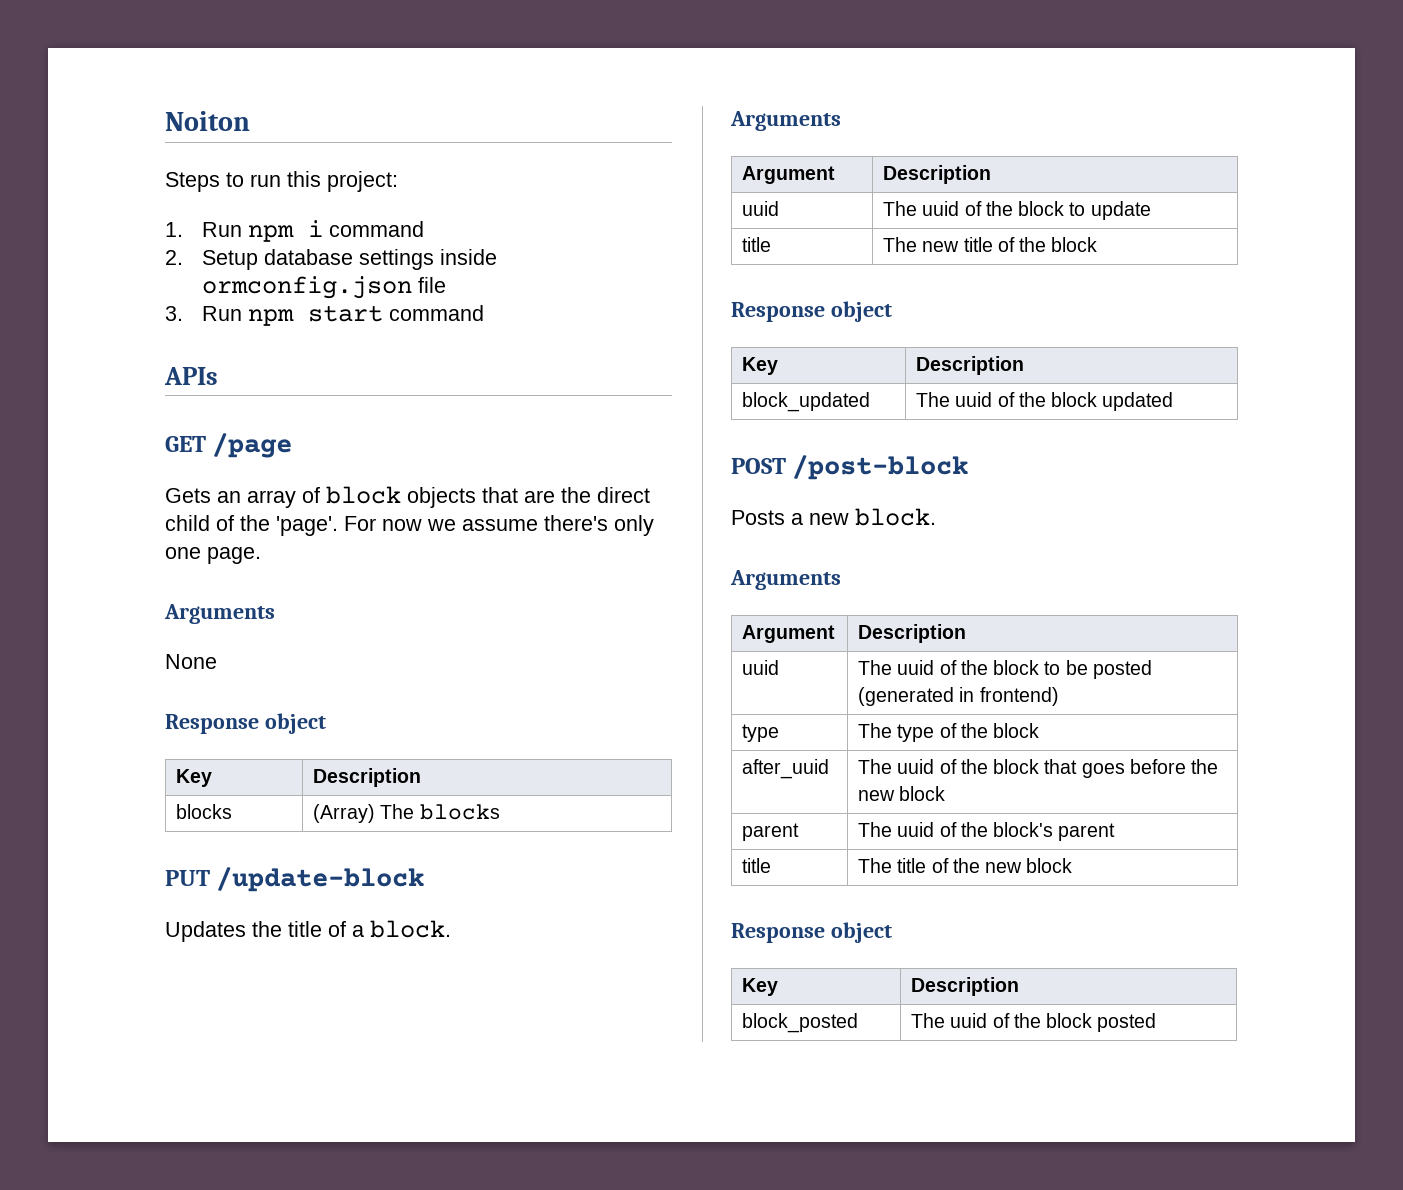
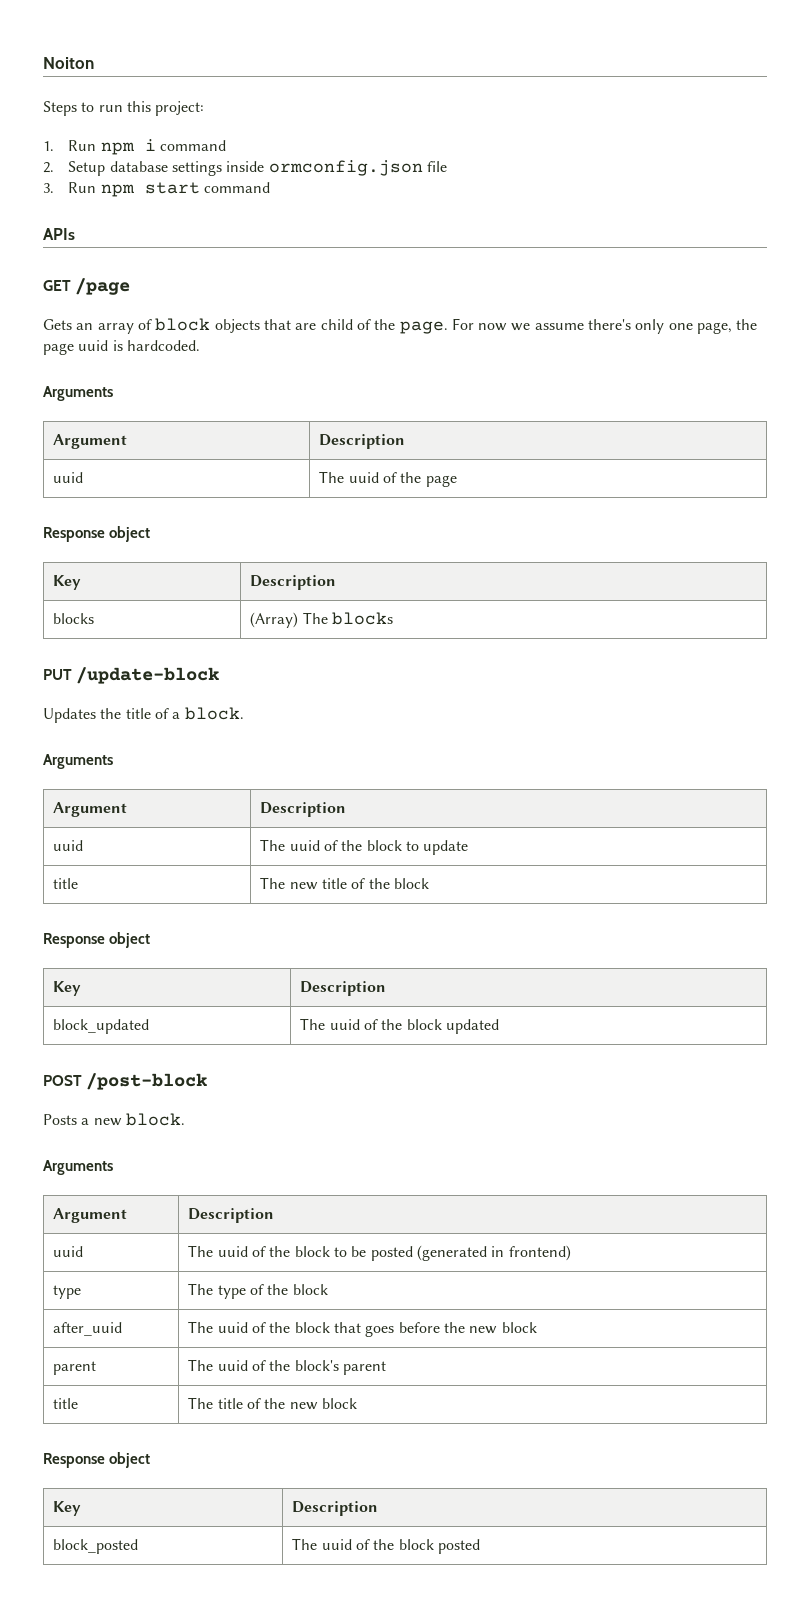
- Gets an array of block objects that are the direct child of the 'page'.
+ Gets an array of block objects that are child of the page.
- For now we assume there's only one page.
+ For now we assume there's only one page, the page uuid is hardcoded.
  Arguments
- None
+ Argument | Description
+ uuid | The uuid of the page

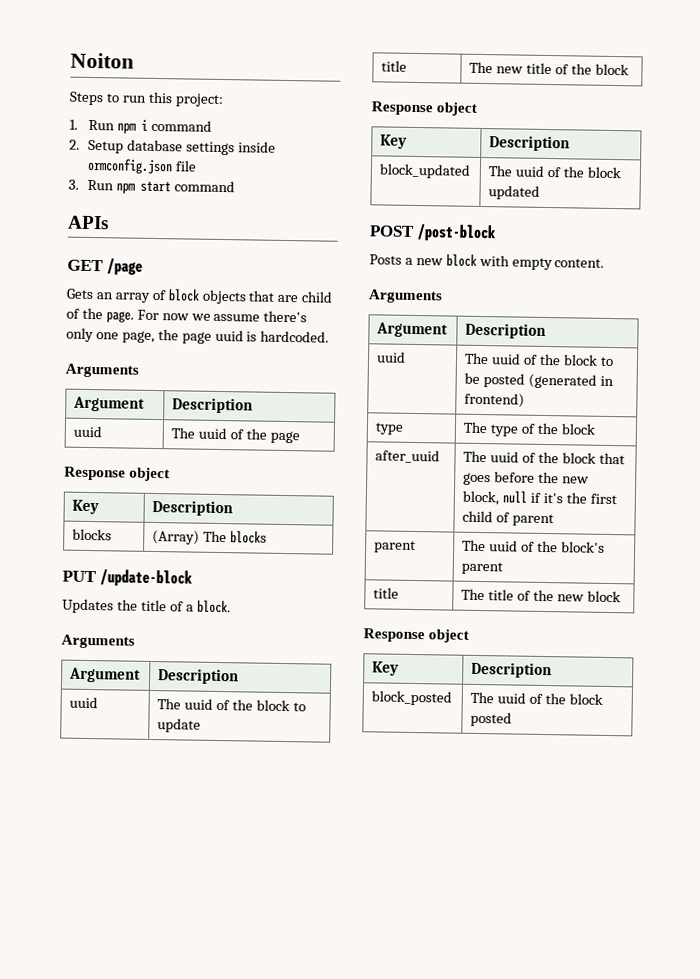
- Posts a new block.
+ Posts a new block with empty content.
- after_uuid | The uuid of the block that goes before the new block
+ after_uuid | The uuid of the block that goes before the new block, null if it's the first child of parent

